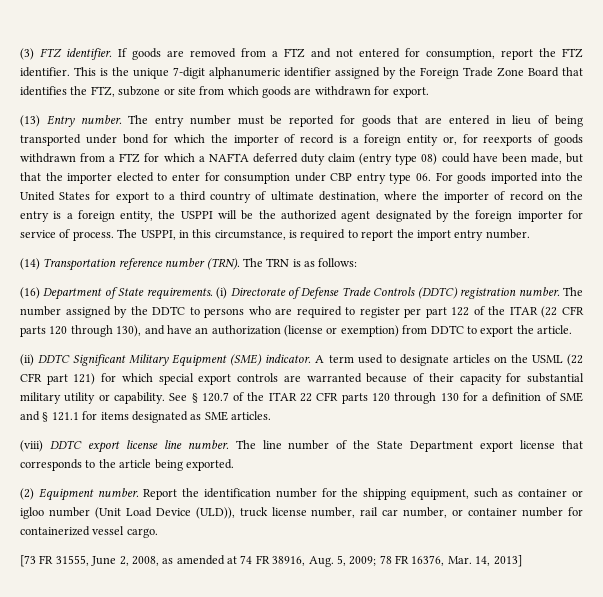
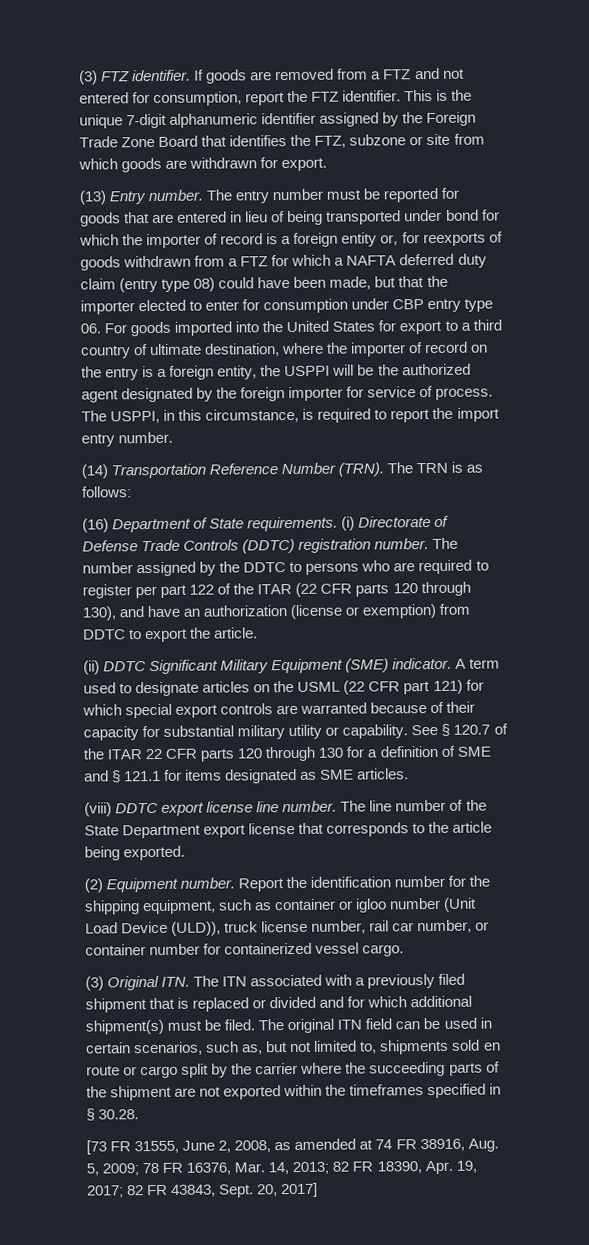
- (14) Transportation reference number (TRN).
+ (14) Transportation Reference Number (TRN).
+ (3) Original ITN. The ITN associated with a previously filed shipment that is replaced or divided and for which additional shipment(s) must be filed. The original ITN field can be used in certain scenarios, such as, but not limited to, shipments sold en route or cargo split by the carrier where the succeeding parts of the shipment are not exported within the timeframes specified in § 30.28.
- [73 FR 31555, June 2, 2008, as amended at 74 FR 38916, Aug. 5, 2009; 78 FR 16376, Mar. 14, 2013]
+ [73 FR 31555, June 2, 2008, as amended at 74 FR 38916, Aug. 5, 2009; 78 FR 16376, Mar. 14, 2013; 82 FR 18390, Apr. 19, 2017; 82 FR 43843, Sept. 20, 2017]

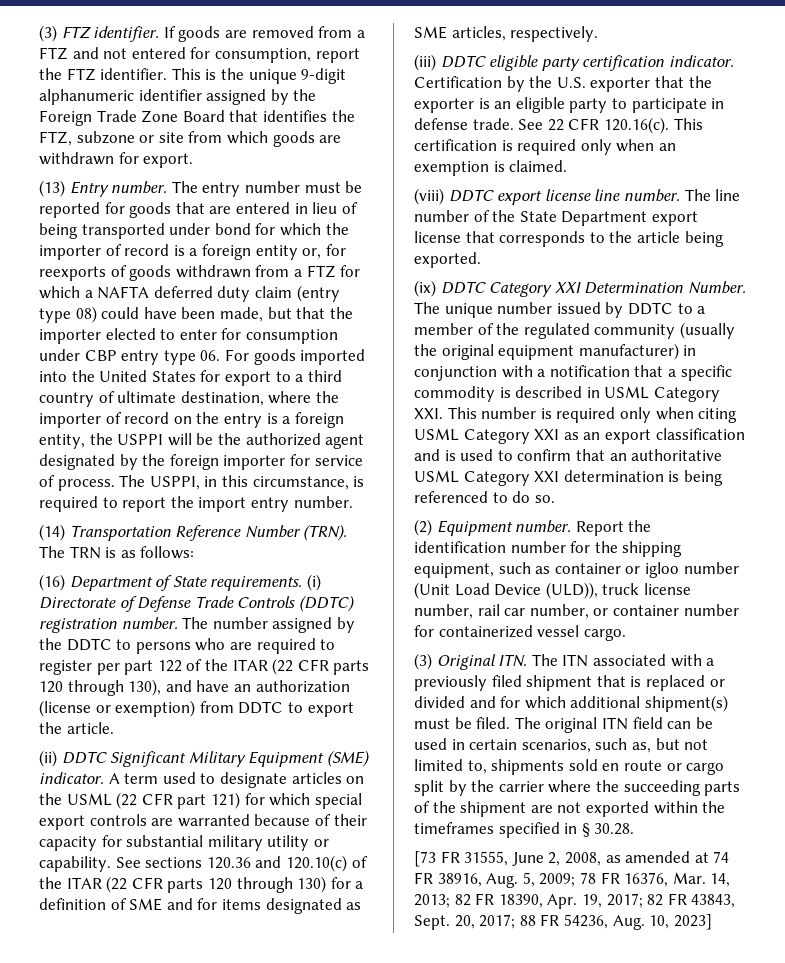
- This is the unique 7-digit alphanumeric identifier assigned by the Foreign Trade Zone Board that identifies the FTZ, subzone or site from which goods are withdrawn for export.
+ This is the unique 9-digit alphanumeric identifier assigned by the Foreign Trade Zone Board that identifies the FTZ, subzone or site from which goods are withdrawn for export.
- See § 120.7 of the ITAR 22 CFR parts 120 through 130 for a definition of SME and § 121.1 for items designated as SME articles.
+ See sections 120.36 and 120.10(c) of the ITAR (22 CFR parts 120 through 130) for a definition of SME and for items designated as SME articles, respectively.
+ (iii) DDTC eligible party certification indicator. Certification by the U.S. exporter that the exporter is an eligible party to participate in defense trade. See 22 CFR 120.16(c). This certification is required only when an exemption is claimed.
+ (ix) DDTC Category XXI Determination Number. The unique number issued by DDTC to a member of the regulated community (usually the original equipment manufacturer) in conjunction with a notification that a specific commodity is described in USML Category XXI. This number is required only when citing USML Category XXI as an export classification and is used to confirm that an authoritative USML Category XXI determination is being referenced to do so.
- 20, 2017]
+ 20, 2017; 88 FR 54236, Aug. 10, 2023]

